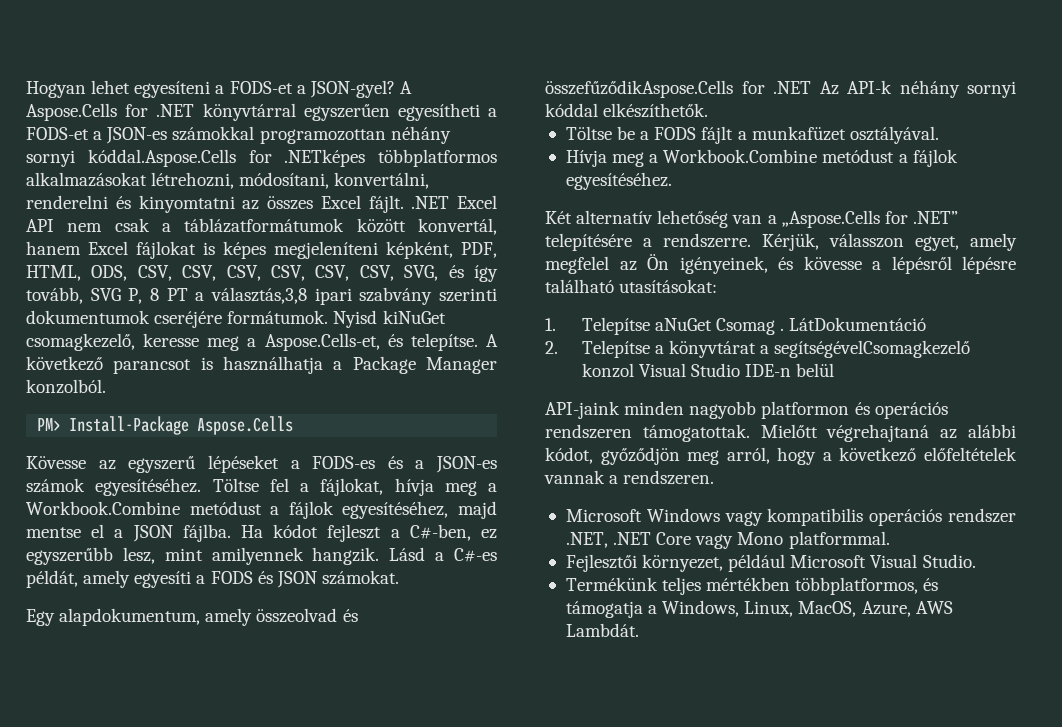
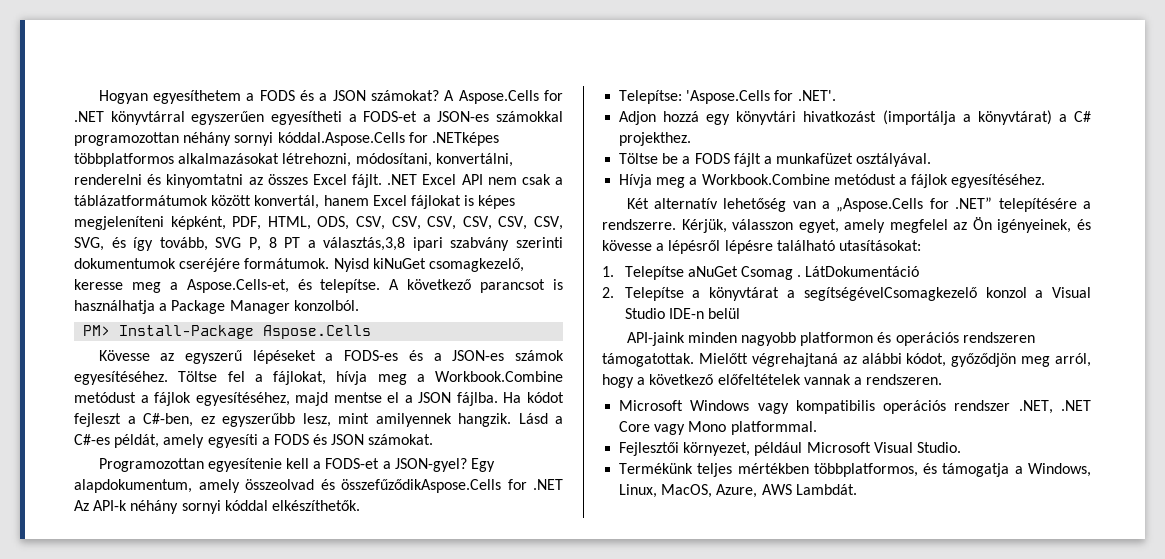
- Hogyan lehet egyesíteni a FODS-et a JSON-gyel?
+ Hogyan egyesíthetem a FODS és a JSON számokat?
+ Programozottan egyesítenie kell a FODS-et a JSON-gyel?
+ Telepítse: 'Aspose.Cells for .NET'.
+ Adjon hozzá egy könyvtári hivatkozást (importálja a könyvtárat) a C# projekthez.
- 2. Telepítse a könyvtárat a segítségévelCsomagkezelő konzol Visual Studio IDE-n belül
+ 2. Telepítse a könyvtárat a segítségévelCsomagkezelő konzol a Visual Studio IDE-n belül

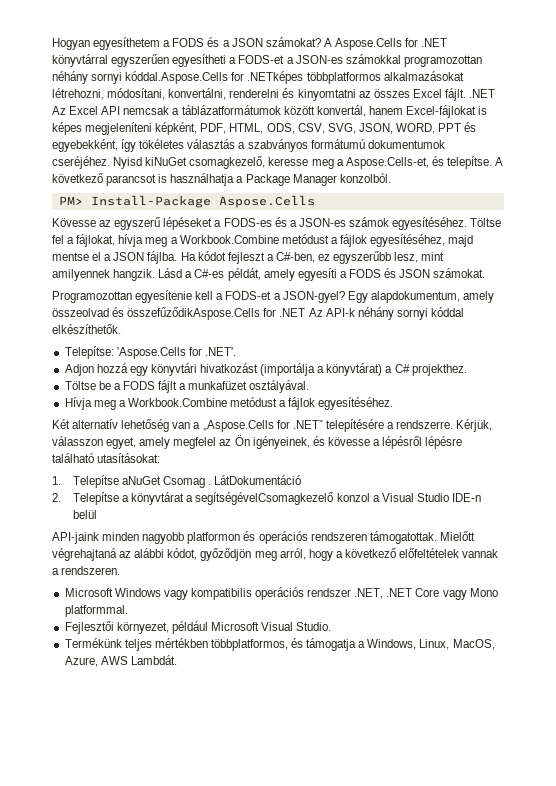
- A Aspose.Cells for .NET könyvtárral egyszerűen egyesítheti a FODS-et a JSON-es számokkal programozottan néhány sornyi kóddal.Aspose.Cells for .NETképes többplatformos alkalmazásokat létrehozni, módosítani, konvertálni, renderelni és kinyomtatni az összes Excel fájlt. .NET Excel API nem csak a táblázatformátumok között konvertál, hanem Excel fájlokat is képes megjeleníteni képként, PDF, HTML, ODS, CSV, CSV, CSV, CSV, CSV, CSV, SVG, és így tovább, SVG P, 8 PT a választás,3,8 ipari szabvány szerinti dokumentumok cseréjére formátumok.
+ A Aspose.Cells for .NET könyvtárral egyszerűen egyesítheti a FODS-et a JSON-es számokkal programozottan néhány sornyi kóddal.Aspose.Cells for .NETképes többplatformos alkalmazásokat létrehozni, módosítani, konvertálni, renderelni és kinyomtatni az összes Excel fájlt. .NET Az Excel API nemcsak a táblázatformátumok között konvertál, hanem Excel-fájlokat is képes megjeleníteni képként, PDF, HTML, ODS, CSV, SVG, JSON, WORD, PPT és egyebekként, így tökéletes választás a szabványos formátumú dokumentumok cseréjéhez.

